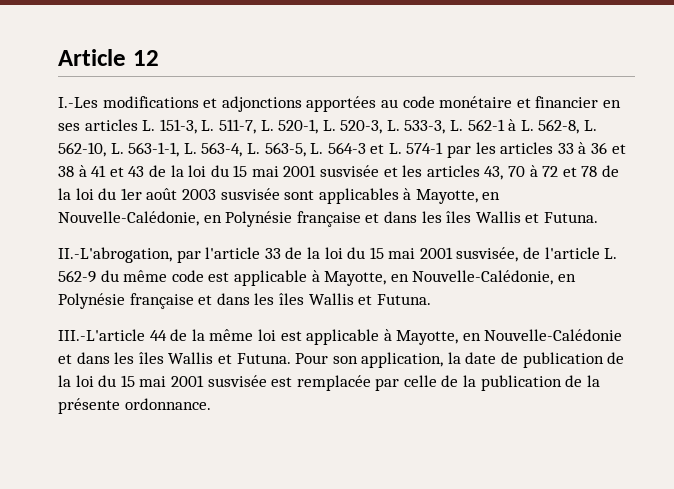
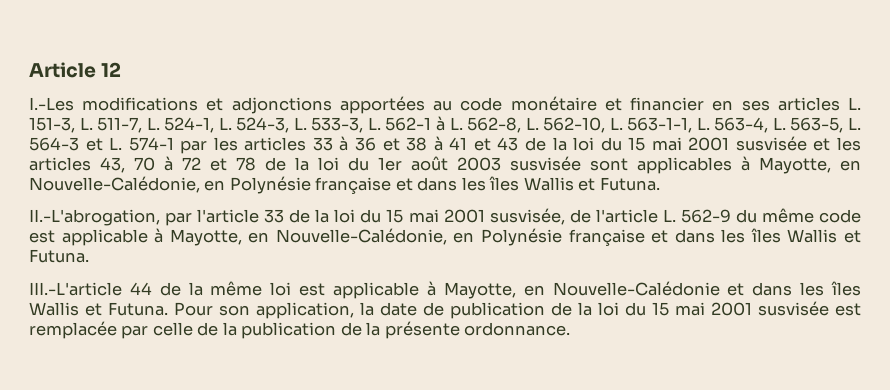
- I.-Les modifications et adjonctions apportées au code monétaire et financier en ses articles L. 151-3, L. 511-7, L. 520-1, L. 520-3, L. 533-3, L. 562-1 à L. 562-8, L. 562-10, L. 563-1-1, L. 563-4, L. 563-5, L. 564-3 et L. 574-1 par les articles 33 à 36 et 38 à 41 et 43 de la loi du 15 mai 2001 susvisée et les articles 43, 70 à 72 et 78 de la loi du 1er août 2003 susvisée sont applicables à Mayotte, en Nouvelle-Calédonie, en Polynésie française et dans les îles Wallis et Futuna.
+ I.-Les modifications et adjonctions apportées au code monétaire et financier en ses articles L. 151-3, L. 511-7, L. 524-1, L. 524-3, L. 533-3, L. 562-1 à L. 562-8, L. 562-10, L. 563-1-1, L. 563-4, L. 563-5, L. 564-3 et L. 574-1 par les articles 33 à 36 et 38 à 41 et 43 de la loi du 15 mai 2001 susvisée et les articles 43, 70 à 72 et 78 de la loi du 1er août 2003 susvisée sont applicables à Mayotte, en Nouvelle-Calédonie, en Polynésie française et dans les îles Wallis et Futuna.

